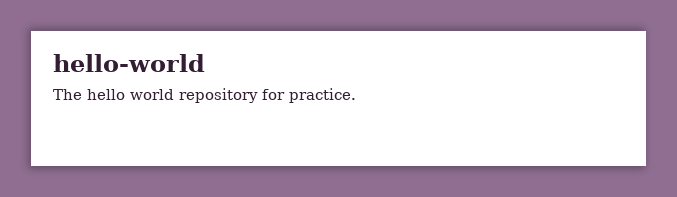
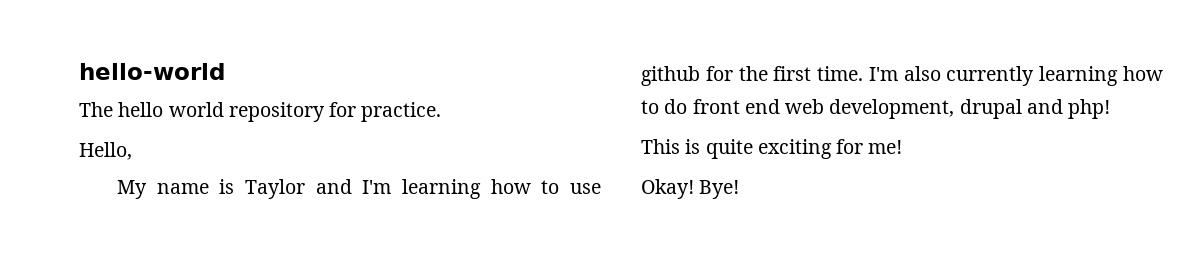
+ Hello,
+ My name is Taylor and I'm learning how to use github for the first time. I'm also currently learning how to do front end web development, drupal and php!
+ This is quite exciting for me!
+ Okay! Bye!

